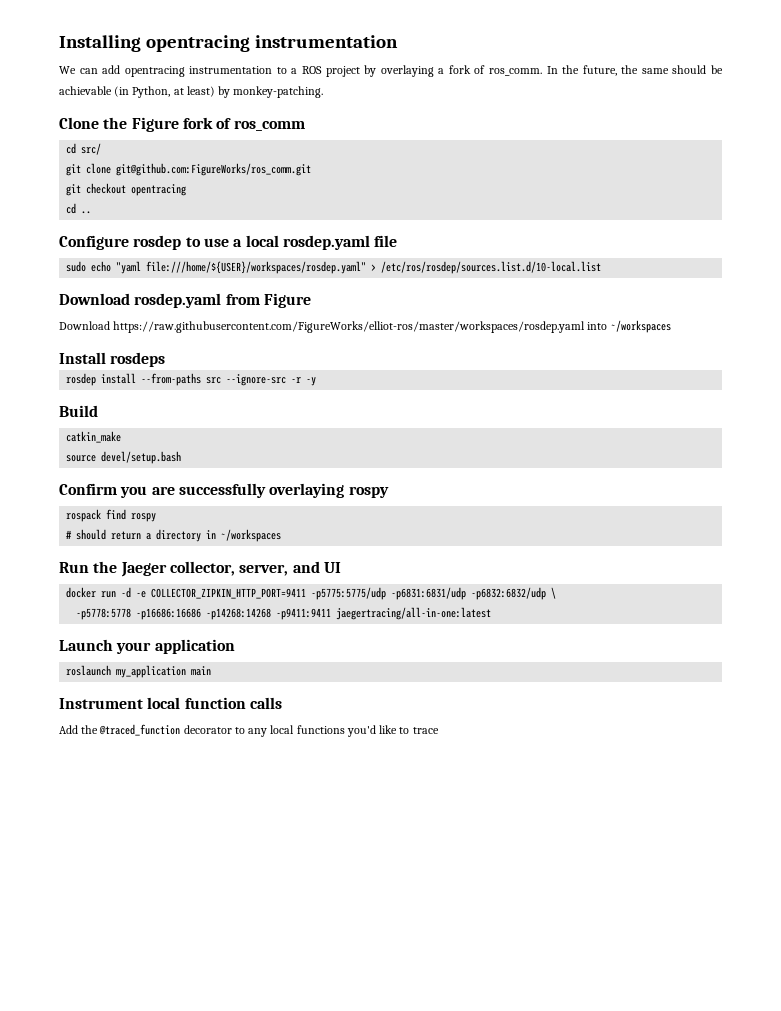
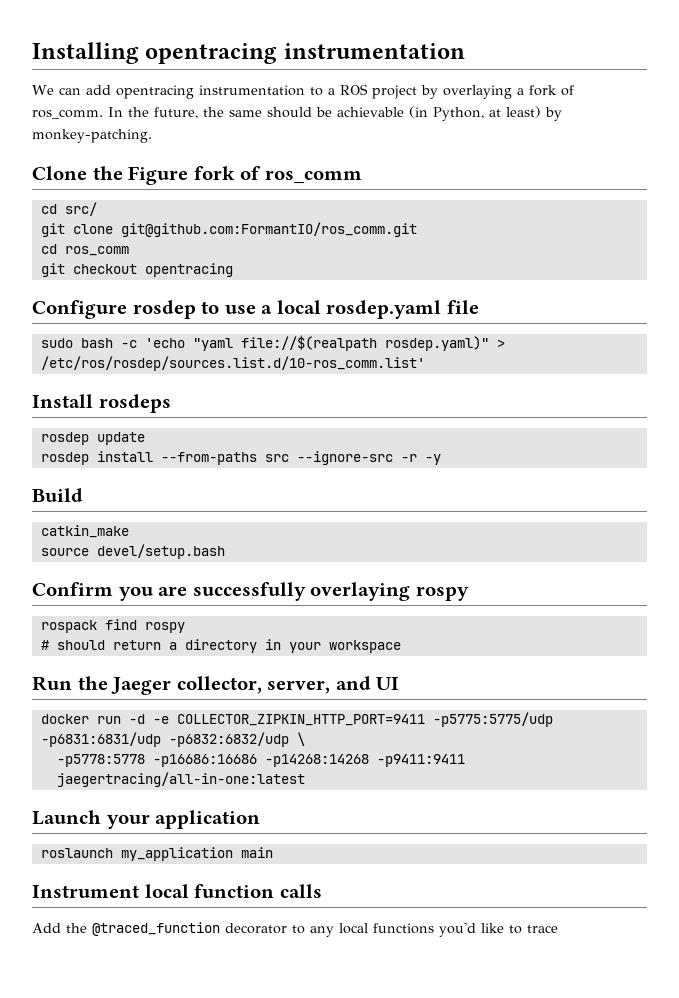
- git clone git@github.com:FigureWorks/ros_comm.git
+ git clone git@github.com:FormantIO/ros_comm.git
+ cd ros_comm
- cd ..
- sudo echo "yaml file:///home/${USER}/workspaces/rosdep.yaml" > /etc/ros/rosdep/sources.list.d/10-local.list
- Download rosdep.yaml from Figure
- Download https://raw.githubusercontent.com/FigureWorks/elliot-ros/master/workspaces/rosdep.yaml into ~/workspaces
+ sudo bash -c 'echo "yaml file://$(realpath rosdep.yaml)" > /etc/ros/rosdep/sources.list.d/10-ros_comm.list'
+ rosdep update
- # should return a directory in ~/workspaces
+ # should return a directory in your workspace

